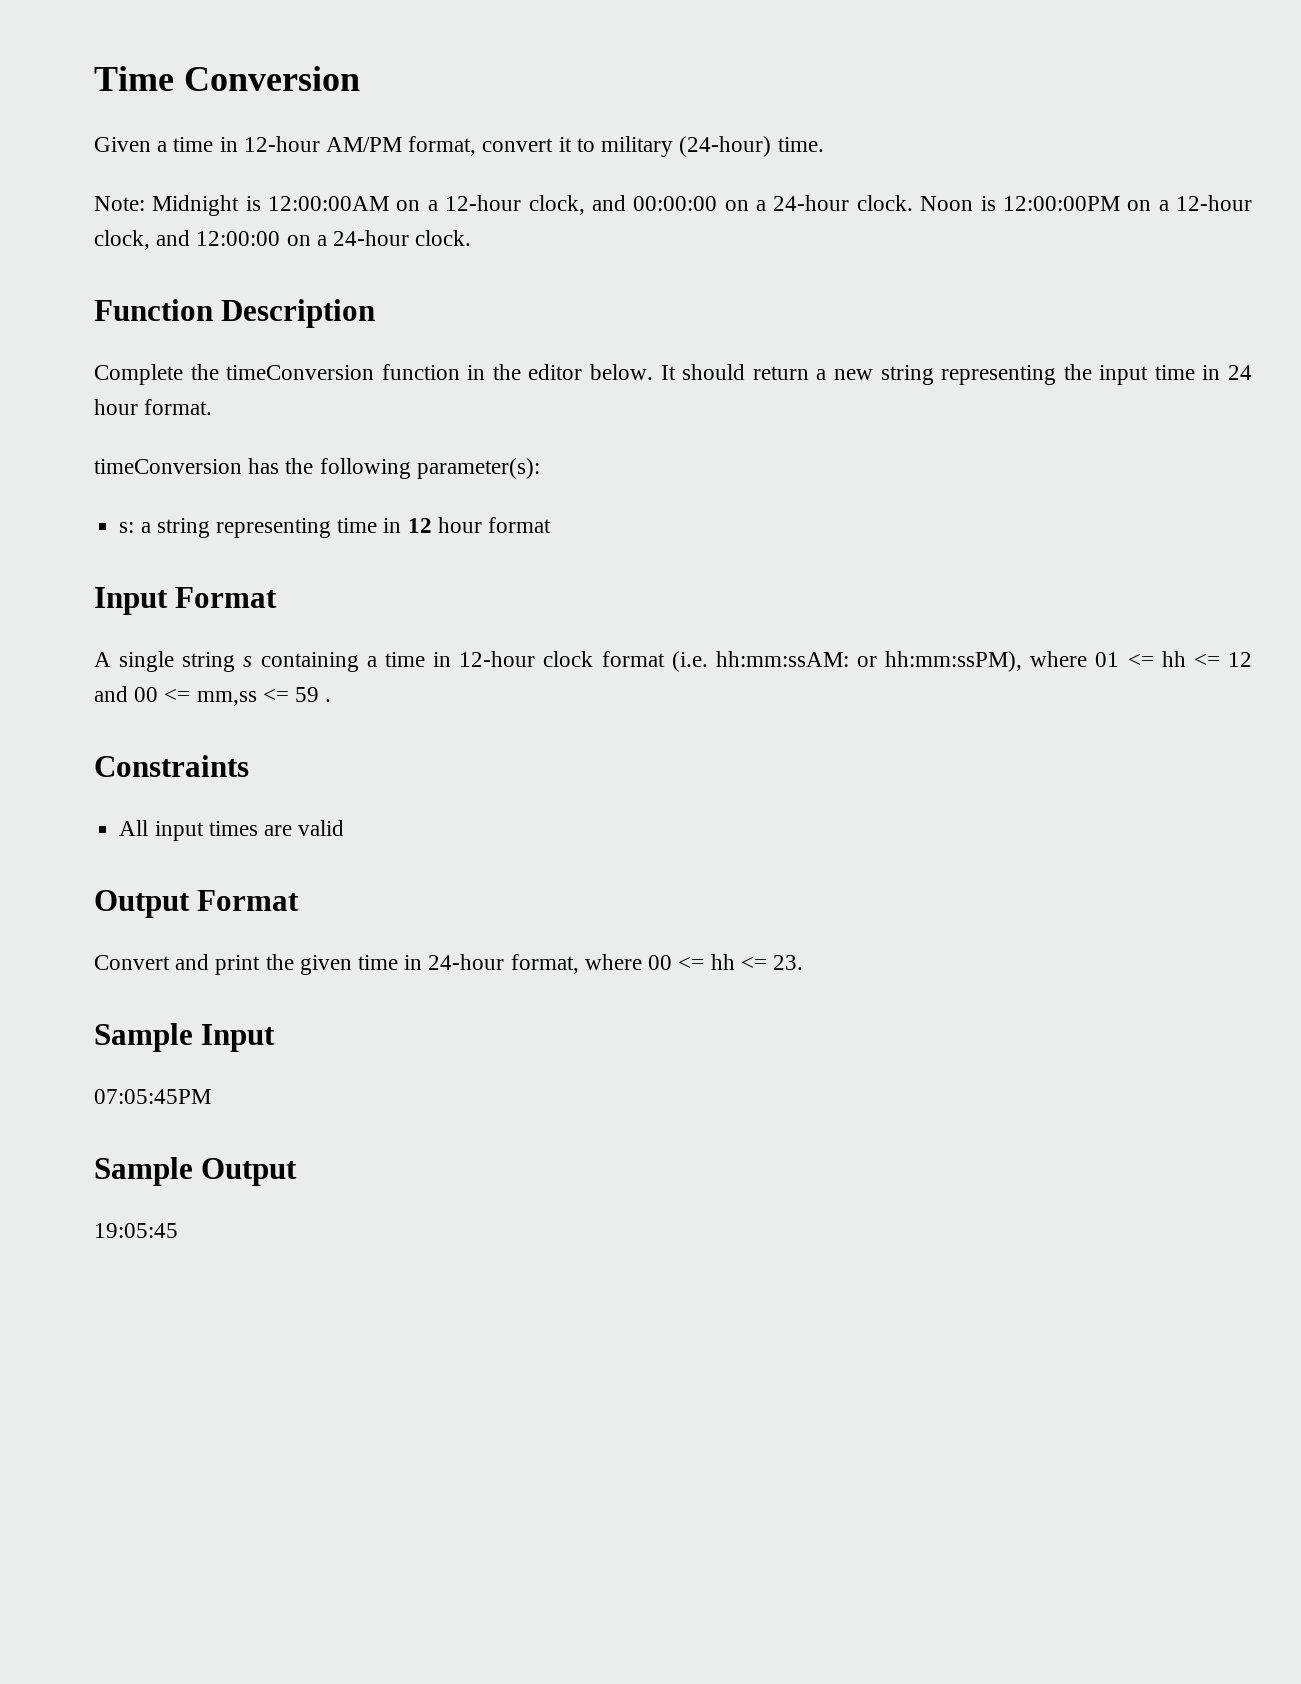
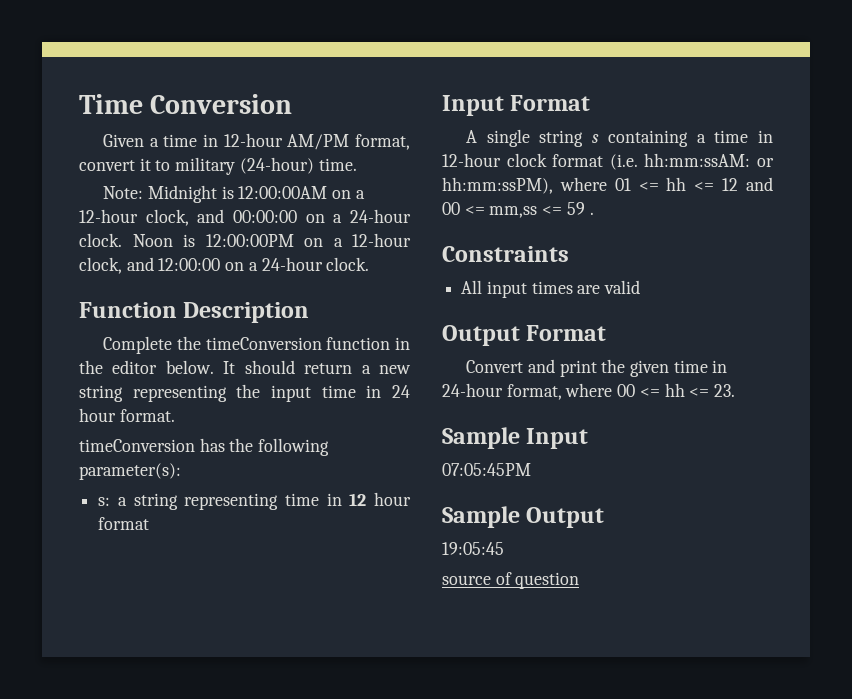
+ source of question

